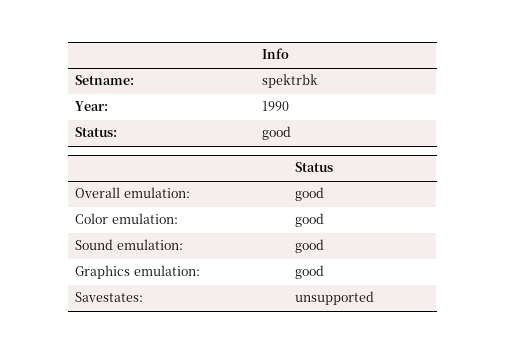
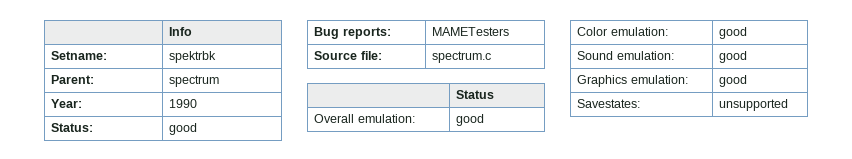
+ Parent: | spectrum
+ Bug reports: | MAMETesters
+ Source file: | spectrum.c

